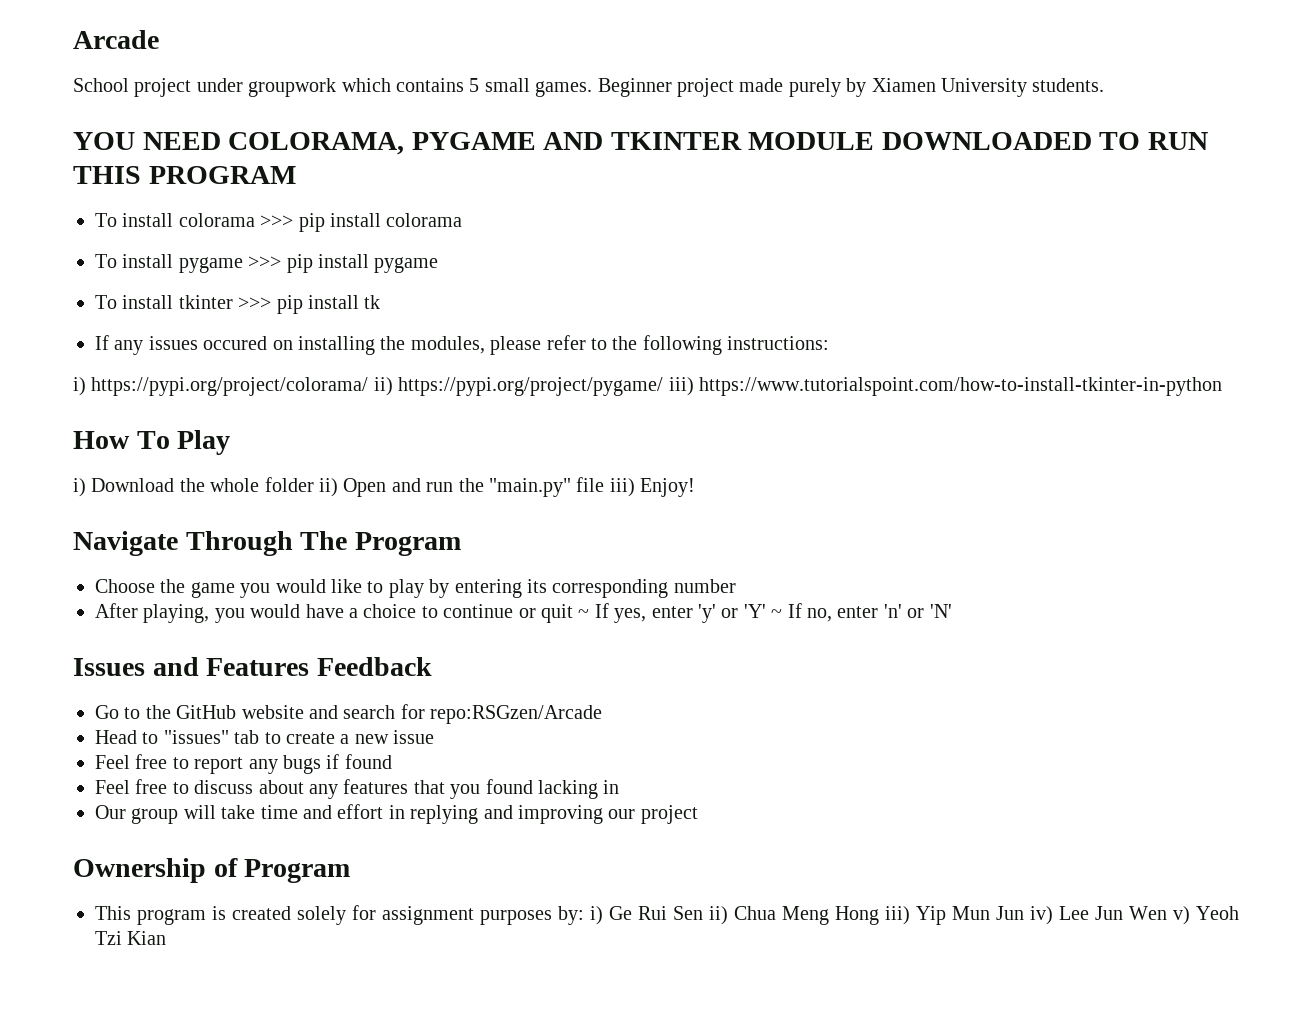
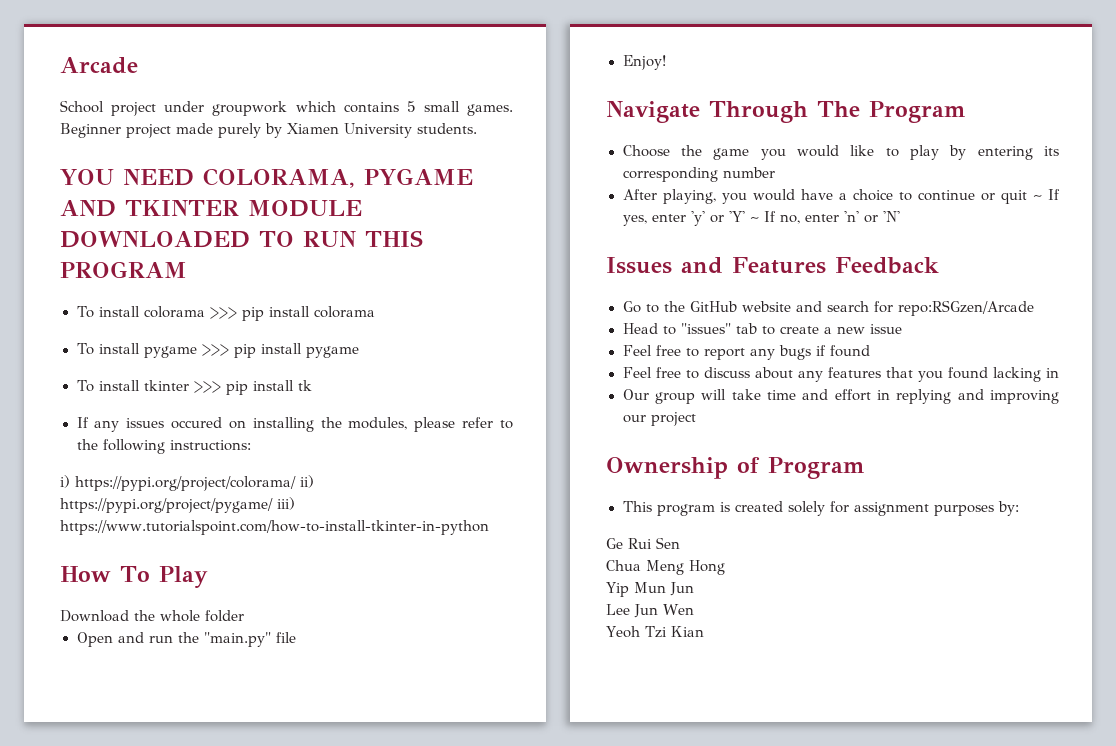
- i) Download the whole folder ii) Open and run the "main.py" file iii) Enjoy!
+ Download the whole folder
+ Open and run the "main.py" file
+ Enjoy!
- This program is created solely for assignment purposes by: i) Ge Rui Sen ii) Chua Meng Hong iii) Yip Mun Jun iv) Lee Jun Wen v) Yeoh Tzi Kian
+ This program is created solely for assignment purposes by:
+ Ge Rui Sen
+ Chua Meng Hong
+ Yip Mun Jun
+ Lee Jun Wen
+ Yeoh Tzi Kian

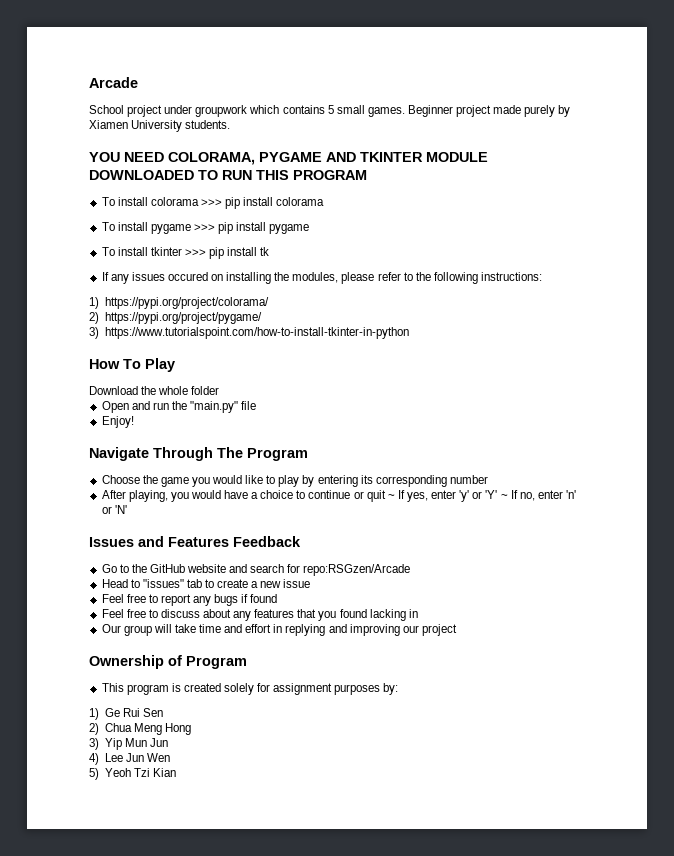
- i) https://pypi.org/project/colorama/ ii) https://pypi.org/project/pygame/ iii) https://www.tutorialspoint.com/how-to-install-tkinter-in-python
+ 1) https://pypi.org/project/colorama/
+ 2) https://pypi.org/project/pygame/
+ 3) https://www.tutorialspoint.com/how-to-install-tkinter-in-python
- Ge Rui Sen
+ 1) Ge Rui Sen
- Chua Meng Hong
+ 2) Chua Meng Hong
- Yip Mun Jun
+ 3) Yip Mun Jun
- Lee Jun Wen
+ 4) Lee Jun Wen
- Yeoh Tzi Kian
+ 5) Yeoh Tzi Kian

